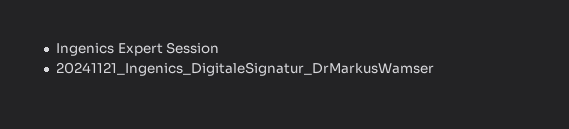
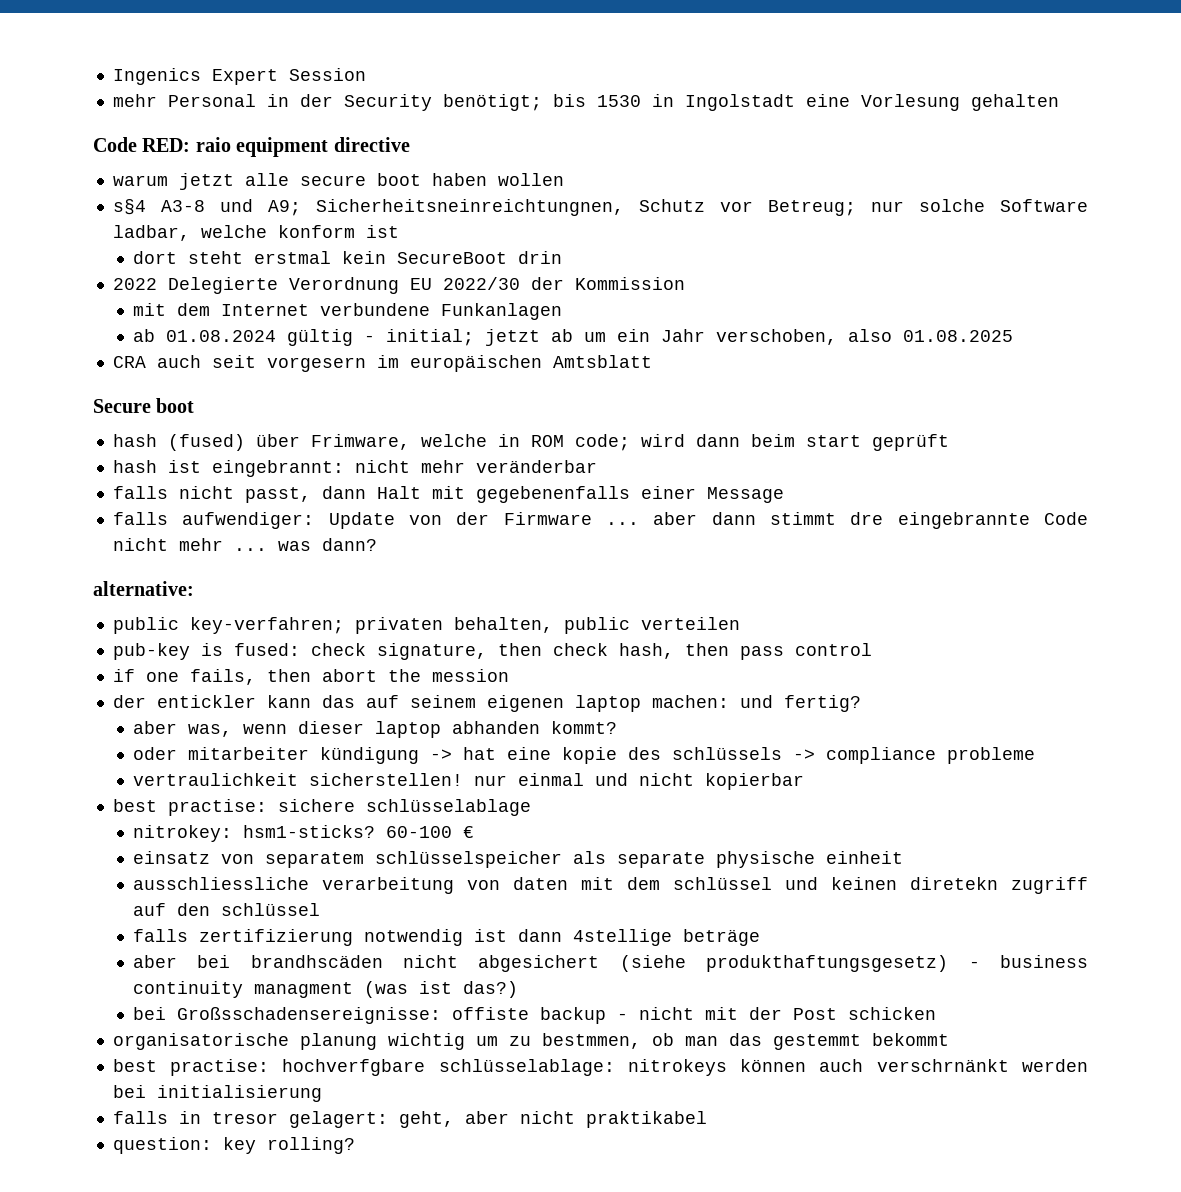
- 20241121_Ingenics_DigitaleSignatur_DrMarkusWamser
+ mehr Personal in der Security benötigt; bis 1530 in Ingolstadt eine Vorlesung gehalten
+ Code RED: raio equipment directive
+ warum jetzt alle secure boot haben wollen
+ s§4 A3-8 und A9; Sicherheitsneinreichtungnen, Schutz vor Betreug; nur solche Software ladbar, welche konform ist
+ dort steht erstmal kein SecureBoot drin
+ 2022 Delegierte Verordnung EU 2022/30 der Kommission
+ mit dem Internet verbundene Funkanlagen
+ ab 01.08.2024 gültig - initial; jetzt ab um ein Jahr verschoben, also 01.08.2025
+ CRA auch seit vorgesern im europäischen Amtsblatt
+ Secure boot
+ hash (fused) über Frimware, welche in ROM code; wird dann beim start geprüft
+ hash ist eingebrannt: nicht mehr veränderbar
+ falls nicht passt, dann Halt mit gegebenenfalls einer Message
+ falls aufwendiger: Update von der Firmware ... aber dann stimmt dre eingebrannte Code nicht mehr ... was dann?
+ alternative:
+ public key-verfahren; privaten behalten, public verteilen
+ pub-key is fused: check signature, then check hash, then pass control
+ if one fails, then abort the mession
+ der entickler kann das auf seinem eigenen laptop machen: und fertig?
+ aber was, wenn dieser laptop abhanden kommt?
+ oder mitarbeiter kündigung -> hat eine kopie des schlüssels -> compliance probleme
+ vertraulichkeit sicherstellen! nur einmal und nicht kopierbar
+ best practise: sichere schlüsselablage
+ nitrokey: hsm1-sticks? 60-100 €
+ einsatz von separatem schlüsselspeicher als separate physische einheit
+ ausschliessliche verarbeitung von daten mit dem schlüssel und keinen diretekn zugriff auf den schlüssel
+ falls zertifizierung notwendig ist dann 4stellige beträge
+ aber bei brandhscäden nicht abgesichert (siehe produkthaftungsgesetz) - business continuity managment (was ist das?)
+ bei Großsschadensereignisse: offiste backup - nicht mit der Post schicken
+ organisatorische planung wichtig um zu bestmmen, ob man das gestemmt bekommt
+ best practise: hochverfgbare schlüsselablage: nitrokeys können auch verschrnänkt werden bei initialisierung
+ falls in tresor gelagert: geht, aber nicht praktikabel
+ question: key rolling?

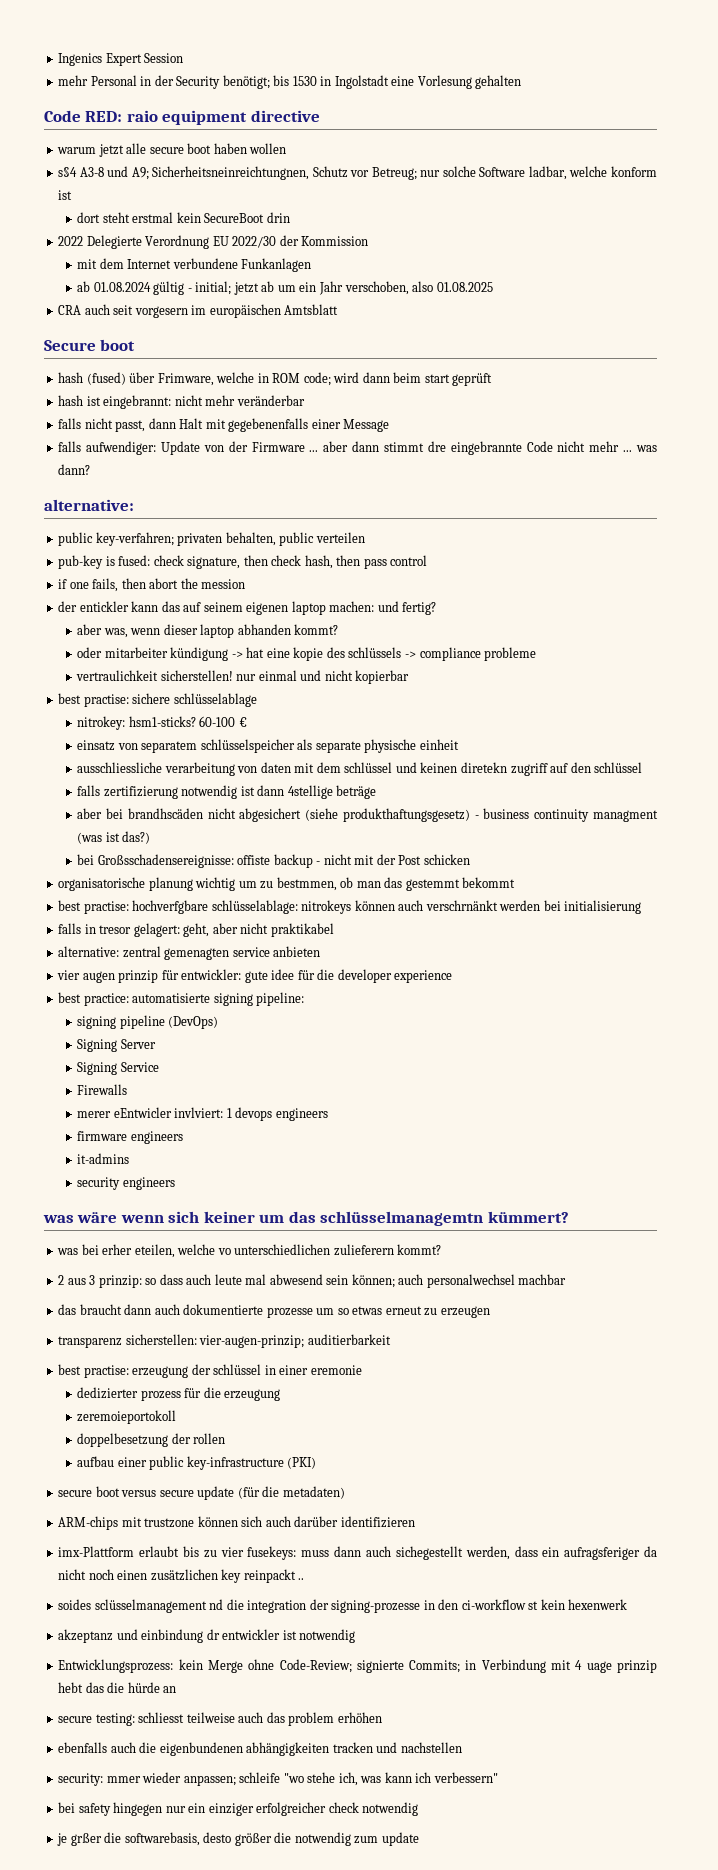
- question: key rolling?
+ alternative: zentral gemenagten service anbieten
+ vier augen prinzip für entwickler: gute idee für die developer experience
+ best practice: automatisierte signing pipeline:
+ signing pipeline (DevOps)
+ Signing Server
+ Signing Service
+ Firewalls
+ merer eEntwicler invlviert: 1 devops engineers
+ firmware engineers
+ it-admins
+ security engineers
+ was wäre wenn sich keiner um das schlüsselmanagemtn kümmert?
+ was bei erher eteilen, welche vo unterschiedlichen zulieferern kommt?
+ 2 aus 3 prinzip: so dass auch leute mal abwesend sein können; auch personalwechsel machbar
+ das braucht dann auch dokumentierte prozesse um so etwas erneut zu erzeugen
+ transparenz sicherstellen: vier-augen-prinzip; auditierbarkeit
+ best practise: erzeugung der schlüssel in einer eremonie
+ dedizierter prozess für die erzeugung
+ zeremoieportokoll
+ doppelbesetzung der rollen
+ aufbau einer public key-infrastructure (PKI)
+ secure boot versus secure update (für die metadaten)
+ ARM-chips mit trustzone können sich auch darüber identifizieren
+ imx-Plattform erlaubt bis zu vier fusekeys: muss dann auch sichegestellt werden, dass ein aufragsferiger da nicht noch einen zusätzlichen key reinpackt ..
+ soides sclüsselmanagement nd die integration der signing-prozesse in den ci-workflow st kein hexenwerk
+ akzeptanz und einbindung dr entwickler ist notwendig
+ Entwicklungsprozess: kein Merge ohne Code-Review; signierte Commits; in Verbindung mit 4 uage prinzip hebt das die hürde an
+ secure testing: schliesst teilweise auch das problem erhöhen
+ ebenfalls auch die eigenbundenen abhängigkeiten tracken und nachstellen
+ security: mmer wieder anpassen; schleife "wo stehe ich, was kann ich verbessern"
+ bei safety hingegen nur ein einziger erfolgreicher check notwendig
+ je grßer die softwarebasis, desto größer die notwendig zum update

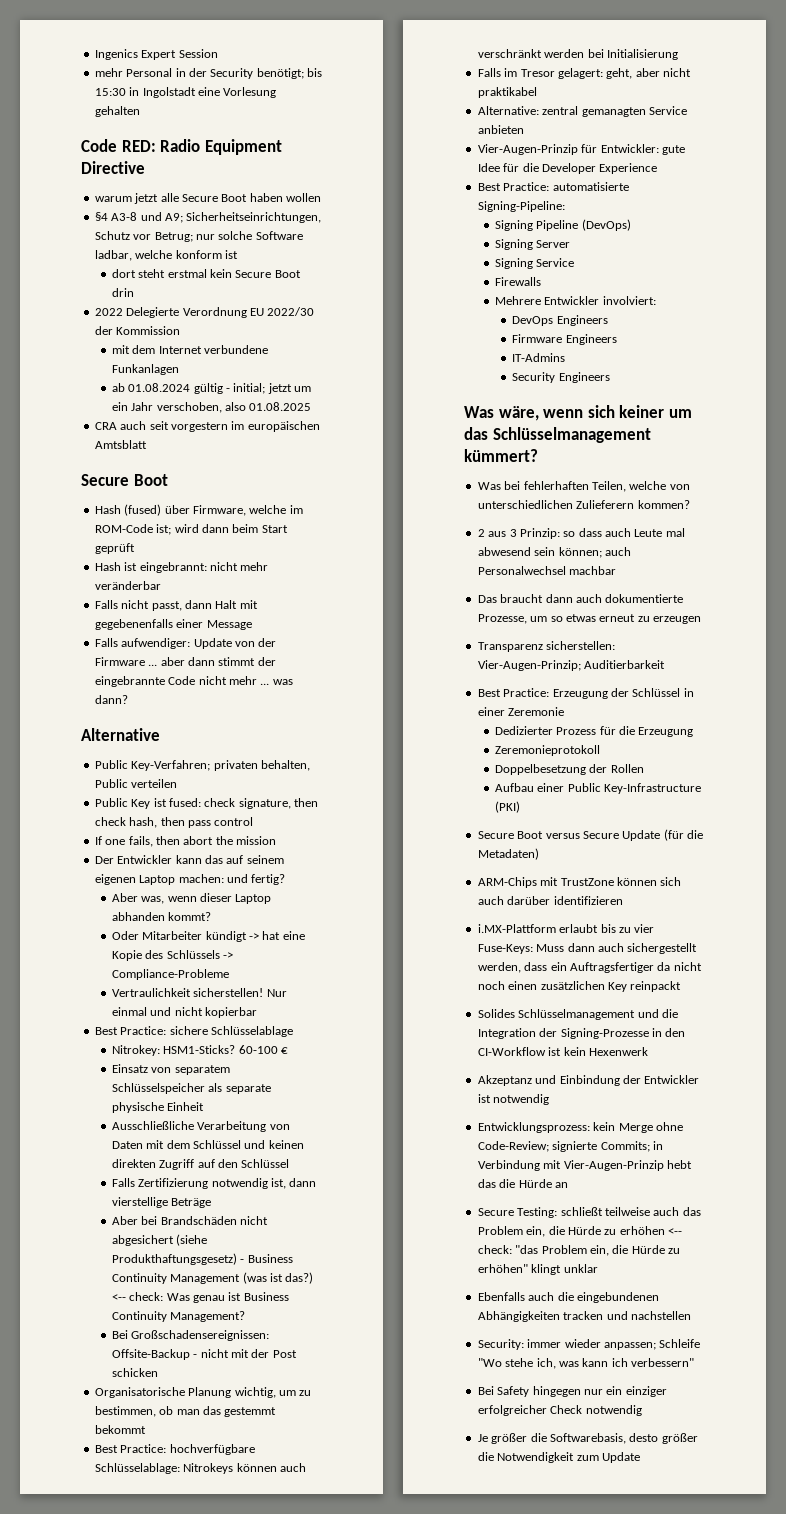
- mehr Personal in der Security benötigt; bis 1530 in Ingolstadt eine Vorlesung gehalten
+ mehr Personal in der Security benötigt; bis 15:30 in Ingolstadt eine Vorlesung gehalten
- Code RED: raio equipment directive
+ Code RED: Radio Equipment Directive
- warum jetzt alle secure boot haben wollen
+ warum jetzt alle Secure Boot haben wollen
- s§4 A3-8 und A9; Sicherheitsneinreichtungnen, Schutz vor Betreug; nur solche Software ladbar, welche konform ist
+ §4 A3-8 und A9; Sicherheitseinrichtungen, Schutz vor Betrug; nur solche Software ladbar, welche konform ist
- dort steht erstmal kein SecureBoot drin
+ dort steht erstmal kein Secure Boot drin
- ab 01.08.2024 gültig - initial; jetzt ab um ein Jahr verschoben, also 01.08.2025
+ ab 01.08.2024 gültig - initial; jetzt um ein Jahr verschoben, also 01.08.2025
- CRA auch seit vorgesern im europäischen Amtsblatt
- Secure boot
- hash (fused) über Frimware, welche in ROM code; wird dann beim start geprüft
+ CRA auch seit vorgestern im europäischen Amtsblatt
+ Secure Boot
+ Hash (fused) über Firmware, welche im ROM-Code ist; wird dann beim Start geprüft
- hash ist eingebrannt: nicht mehr veränderbar
+ Hash ist eingebrannt: nicht mehr veränderbar
- falls nicht passt, dann Halt mit gegebenenfalls einer Message
+ Falls nicht passt, dann Halt mit gegebenenfalls einer Message
- falls aufwendiger: Update von der Firmware ... aber dann stimmt dre eingebrannte Code nicht mehr ... was dann?
- alternative:
- public key-verfahren; privaten behalten, public verteilen
+ Falls aufwendiger: Update von der Firmware ... aber dann stimmt der eingebrannte Code nicht mehr ... was dann?
+ Alternative
+ Public Key-Verfahren; privaten behalten, Public verteilen
- pub-key is fused: check signature, then check hash, then pass control
+ Public Key ist fused: check signature, then check hash, then pass control
- if one fails, then abort the mession
- der entickler kann das auf seinem eigenen laptop machen: und fertig?
+ If one fails, then abort the mission
+ Der Entwickler kann das auf seinem eigenen Laptop machen: und fertig?
- aber was, wenn dieser laptop abhanden kommt?
+ Aber was, wenn dieser Laptop abhanden kommt?
- oder mitarbeiter kündigung -> hat eine kopie des schlüssels -> compliance probleme
- vertraulichkeit sicherstellen! nur einmal und nicht kopierbar
- best practise: sichere schlüsselablage
- nitrokey: hsm1-sticks?
+ Oder Mitarbeiter kündigt -> hat eine Kopie des Schlüssels -> Compliance-Probleme
+ Vertraulichkeit sicherstellen! Nur einmal und nicht kopierbar
+ Best Practice: sichere Schlüsselablage
+ Nitrokey: HSM1-Sticks?
- einsatz von separatem schlüsselspeicher als separate physische einheit
- ausschliessliche verarbeitung von daten mit dem schlüssel und keinen diretekn zugriff auf den schlüssel
- falls zertifizierung notwendig ist dann 4stellige beträge
- aber bei brandhscäden nicht abgesichert (siehe produkthaftungsgesetz) - business continuity managment (was ist das?)
- bei Großsschadensereignisse: offiste backup - nicht mit der Post schicken
+ Einsatz von separatem Schlüsselspeicher als separate physische Einheit
+ Ausschließliche Verarbeitung von Daten mit dem Schlüssel und keinen direkten Zugriff auf den Schlüssel
+ Falls Zertifizierung notwendig ist, dann vierstellige Beträge
+ Aber bei Brandschäden nicht abgesichert (siehe Produkthaftungsgesetz) - Business Continuity Management (was ist das?) <-- check: Was genau ist Business Continuity Management?
+ Bei Großschadensereignissen: Offsite-Backup - nicht mit der Post schicken
- organisatorische planung wichtig um zu bestmmen, ob man das gestemmt bekommt
+ Organisatorische Planung wichtig, um zu bestimmen, ob man das gestemmt bekommt
- best practise: hochverfgbare schlüsselablage: nitrokeys können auch verschrnänkt werden bei initialisierung
- falls in tresor gelagert: geht, aber nicht praktikabel
+ Best Practice: hochverfügbare Schlüsselablage: Nitrokeys können auch verschränkt werden bei Initialisierung
+ Falls im Tresor gelagert: geht, aber nicht praktikabel
- alternative: zentral gemenagten service anbieten
- vier augen prinzip für entwickler: gute idee für die developer experience
- best practice: automatisierte signing pipeline:
- signing pipeline (DevOps)
+ Alternative: zentral gemanagten Service anbieten
+ Vier-Augen-Prinzip für Entwickler: gute Idee für die Developer Experience
+ Best Practice: automatisierte Signing-Pipeline:
+ Signing Pipeline (DevOps)
- merer eEntwicler invlviert: 1 devops engineers
- firmware engineers
- it-admins
- security engineers
- was wäre wenn sich keiner um das schlüsselmanagemtn kümmert?
+ Mehrere Entwickler involviert:
+ DevOps Engineers
+ Firmware Engineers
+ IT-Admins
+ Security Engineers
+ Was wäre, wenn sich keiner um das Schlüsselmanagement kümmert?
- was bei erher eteilen, welche vo unterschiedlichen zulieferern kommt?
+ Was bei fehlerhaften Teilen, welche von unterschiedlichen Zulieferern kommen?
- 2 aus 3 prinzip: so dass auch leute mal abwesend sein können; auch personalwechsel machbar
+ 2 aus 3 Prinzip: so dass auch Leute mal abwesend sein können; auch Personalwechsel machbar
- das braucht dann auch dokumentierte prozesse um so etwas erneut zu erzeugen
+ Das braucht dann auch dokumentierte Prozesse, um so etwas erneut zu erzeugen
- transparenz sicherstellen: vier-augen-prinzip; auditierbarkeit
- best practise: erzeugung der schlüssel in einer eremonie
- dedizierter prozess für die erzeugung
- zeremoieportokoll
- doppelbesetzung der rollen
- aufbau einer public key-infrastructure (PKI)
- secure boot versus secure update (für die metadaten)
- ARM-chips mit trustzone können sich auch darüber identifizieren
+ Transparenz sicherstellen: Vier-Augen-Prinzip; Auditierbarkeit
+ Best Practice: Erzeugung der Schlüssel in einer Zeremonie
+ Dedizierter Prozess für die Erzeugung
+ Zeremonieprotokoll
+ Doppelbesetzung der Rollen
+ Aufbau einer Public Key-Infrastructure (PKI)
+ Secure Boot versus Secure Update (für die Metadaten)
+ ARM-Chips mit TrustZone können sich auch darüber identifizieren
- imx-Plattform erlaubt bis zu vier fusekeys: muss dann auch sichegestellt werden, dass ein aufragsferiger da nicht noch einen zusätzlichen key reinpackt ..
- soides sclüsselmanagement nd die integration der signing-prozesse in den ci-workflow st kein hexenwerk
- akzeptanz und einbindung dr entwickler ist notwendig
+ i.MX-Plattform erlaubt bis zu vier Fuse-Keys: Muss dann auch sichergestellt werden, dass ein Auftragsfertiger da nicht noch einen zusätzlichen Key reinpackt
+ Solides Schlüsselmanagement und die Integration der Signing-Prozesse in den CI-Workflow ist kein Hexenwerk
+ Akzeptanz und Einbindung der Entwickler ist notwendig
- Entwicklungsprozess: kein Merge ohne Code-Review; signierte Commits; in Verbindung mit 4 uage prinzip hebt das die hürde an
+ Entwicklungsprozess: kein Merge ohne Code-Review; signierte Commits; in Verbindung mit Vier-Augen-Prinzip hebt das die Hürde an
- secure testing: schliesst teilweise auch das problem erhöhen
- ebenfalls auch die eigenbundenen abhängigkeiten tracken und nachstellen
- security: mmer wieder anpassen; schleife "wo stehe ich, was kann ich verbessern"
+ Secure Testing: schließt teilweise auch das Problem ein, die Hürde zu erhöhen <-- check: "das Problem ein, die Hürde zu erhöhen" klingt unklar
+ Ebenfalls auch die eingebundenen Abhängigkeiten tracken und nachstellen
+ Security: immer wieder anpassen; Schleife "Wo stehe ich, was kann ich verbessern"
- bei safety hingegen nur ein einziger erfolgreicher check notwendig
- je grßer die softwarebasis, desto größer die notwendig zum update
+ Bei Safety hingegen nur ein einziger erfolgreicher Check notwendig
+ Je größer die Softwarebasis, desto größer die Notwendigkeit zum Update

